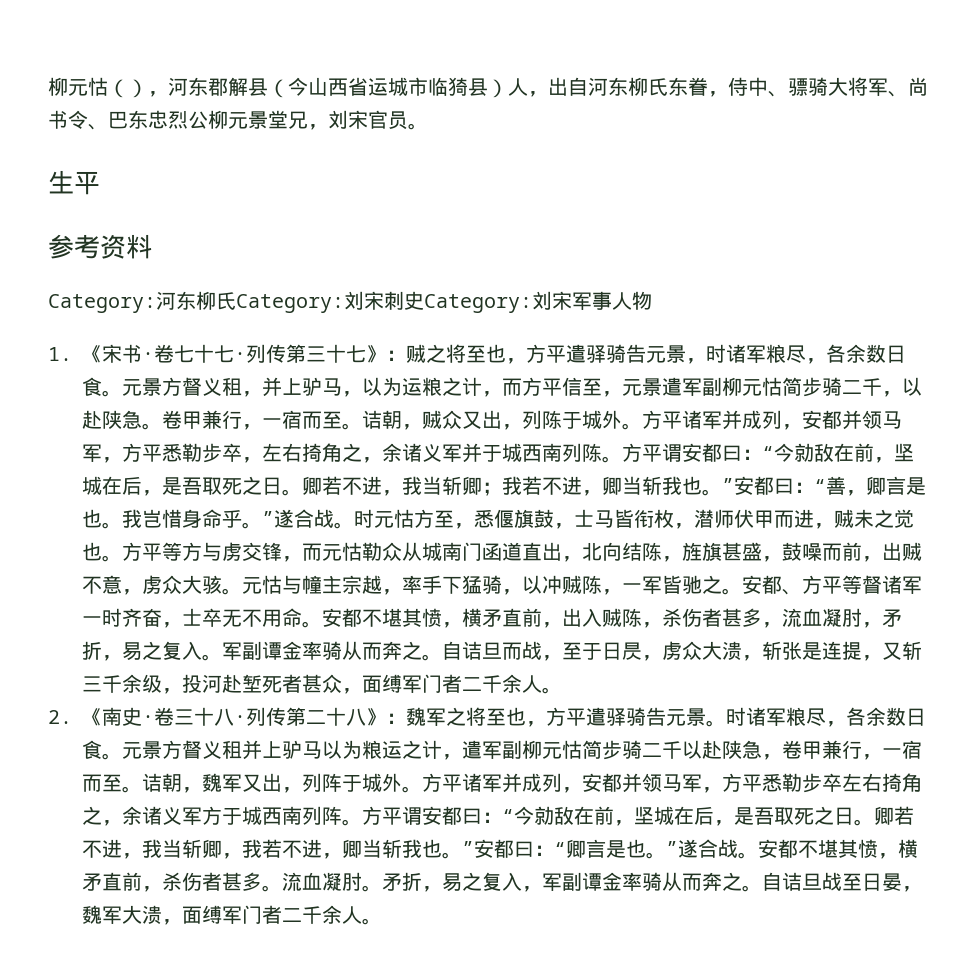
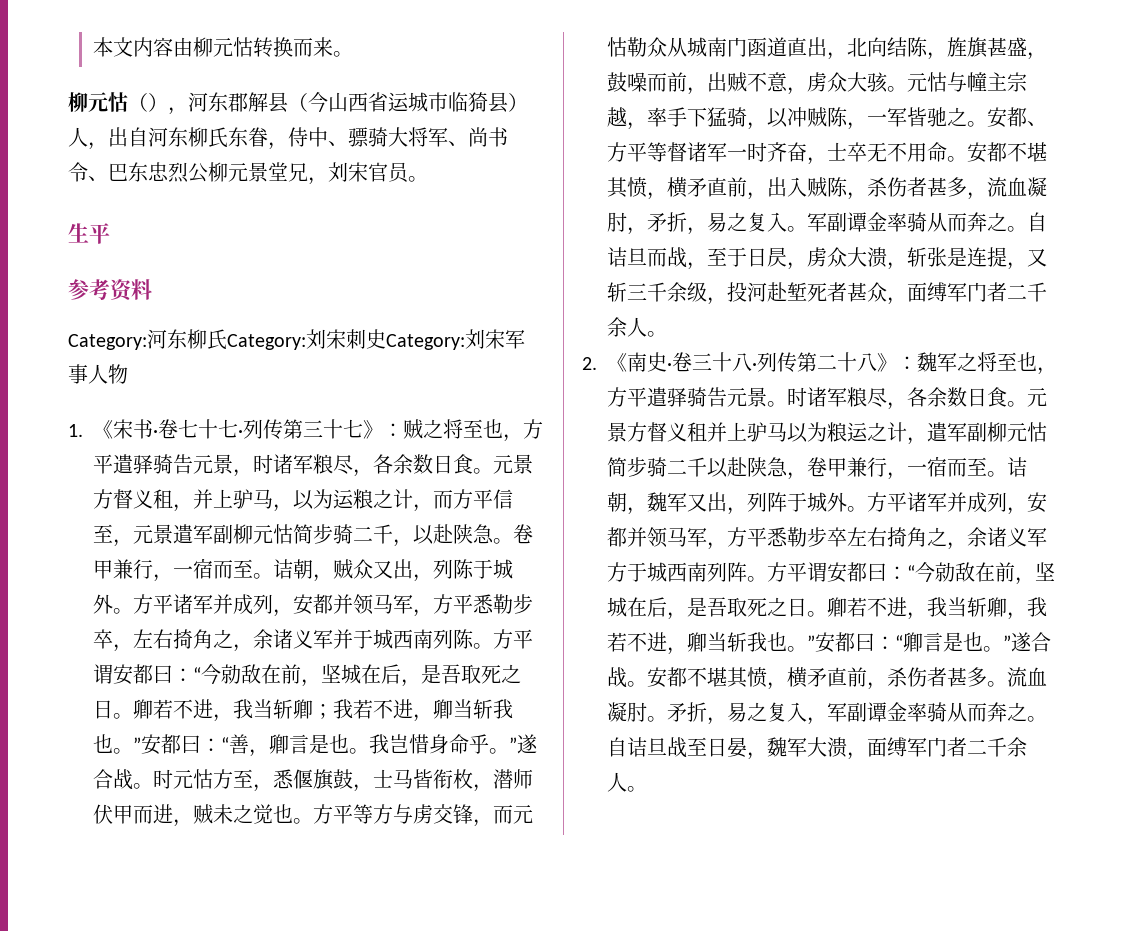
+ 本文内容由柳元怙转换而来。

